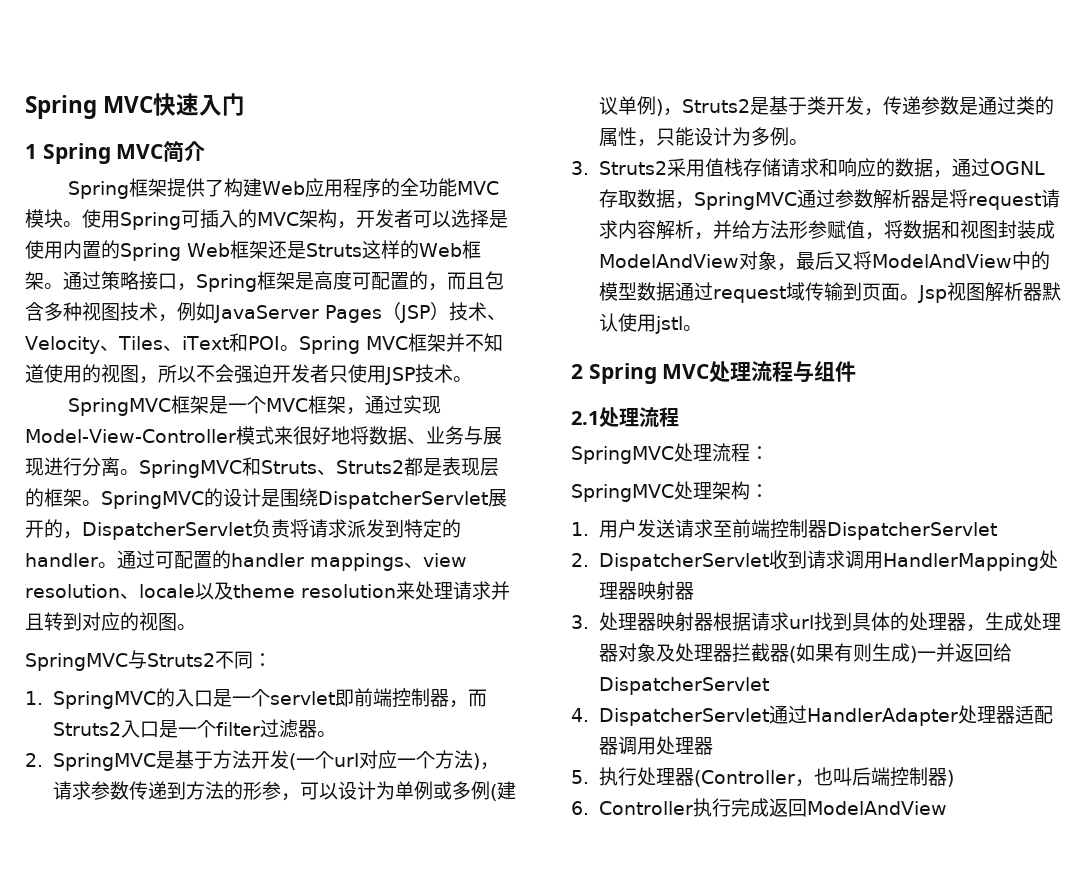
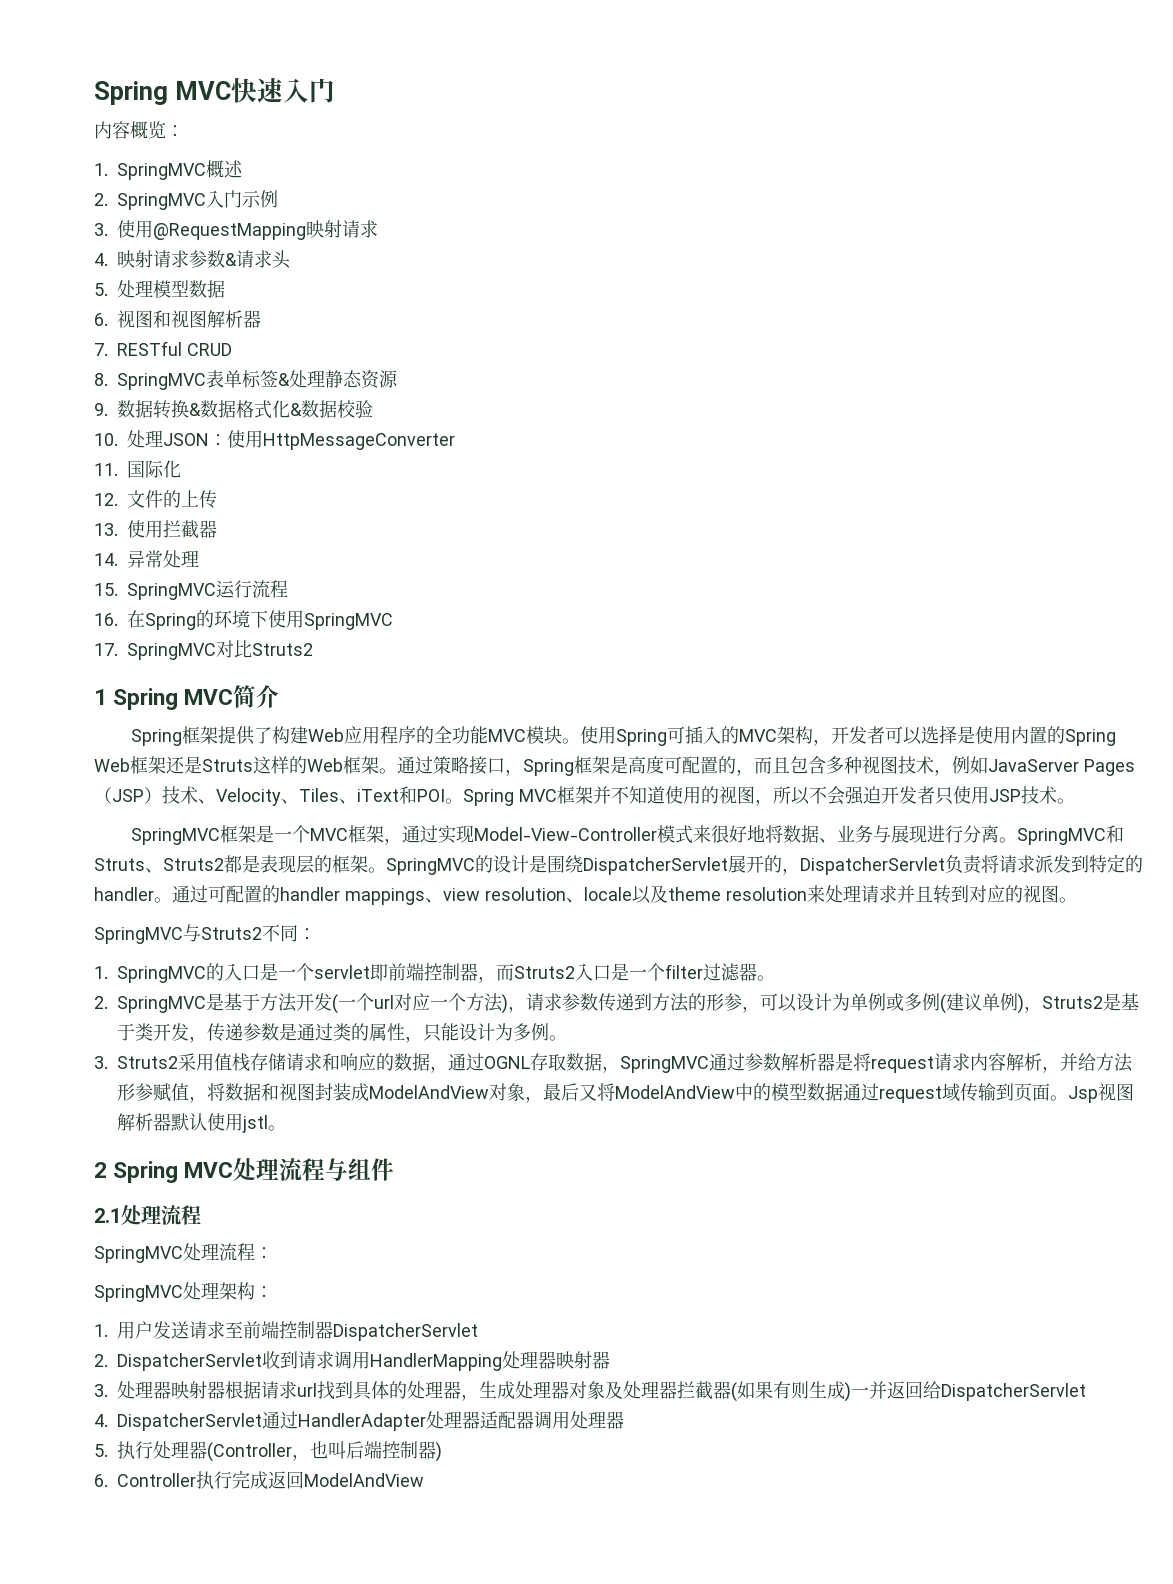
+ 内容概览：
+ 1. SpringMVC概述
+ 2. SpringMVC入门示例
+ 3.使用@RequestMapping映射请求
+ 4.映射请求参数&请求头
+ 5.处理模型数据
+ 6.视图和视图解析器
+ 7. RESTful CRUD
+ 8. SpringMVC表单标签&处理静态资源
+ 9.数据转换&数据格式化&数据校验
+ 10.处理JSON：使用HttpMessageConverter
+ 11.国际化
+ 12.文件的上传
+ 13.使用拦截器
+ 14.异常处理
+ 15. SpringMVC运行流程
+ 16.在Spring的环境下使用SpringMVC
+ 17. SpringMVC对比Struts2

